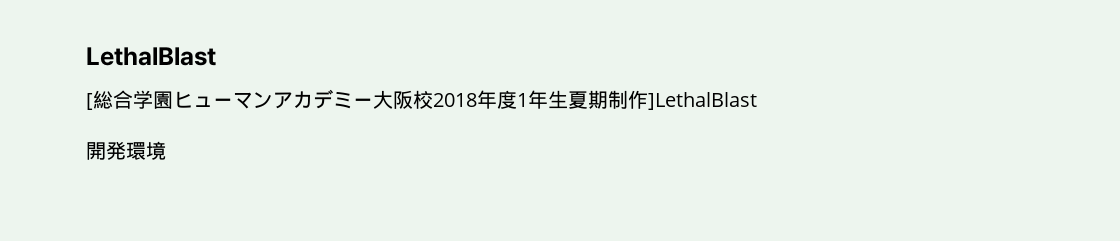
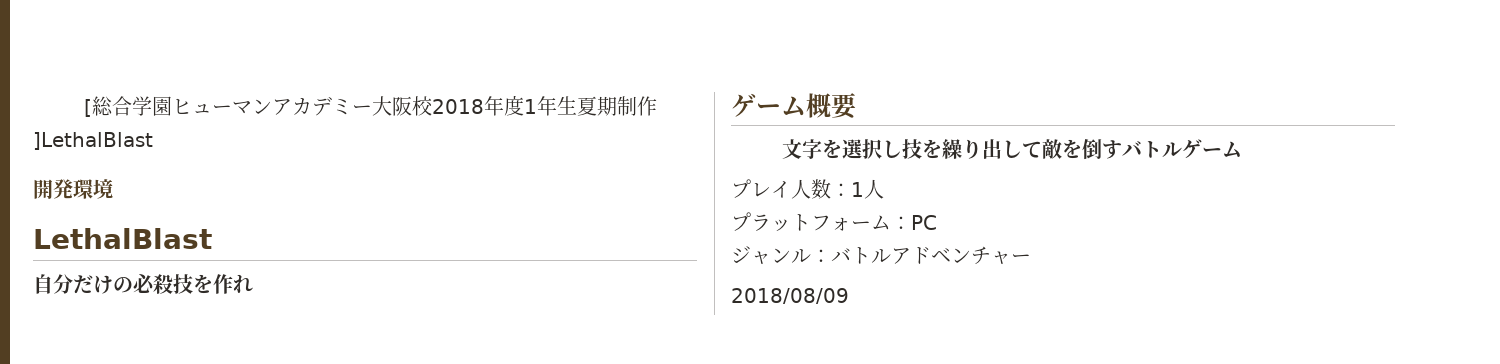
- LethalBlast
+ LethalBlast
+ 自分だけの必殺技を作れ
+ ゲーム概要
+ 文字を選択し技を繰り出して敵を倒すバトルゲーム
+ プレイ人数：1人
+ プラットフォーム：PC
+ ジャンル：バトルアドベンチャー
+ 2018/08/09

